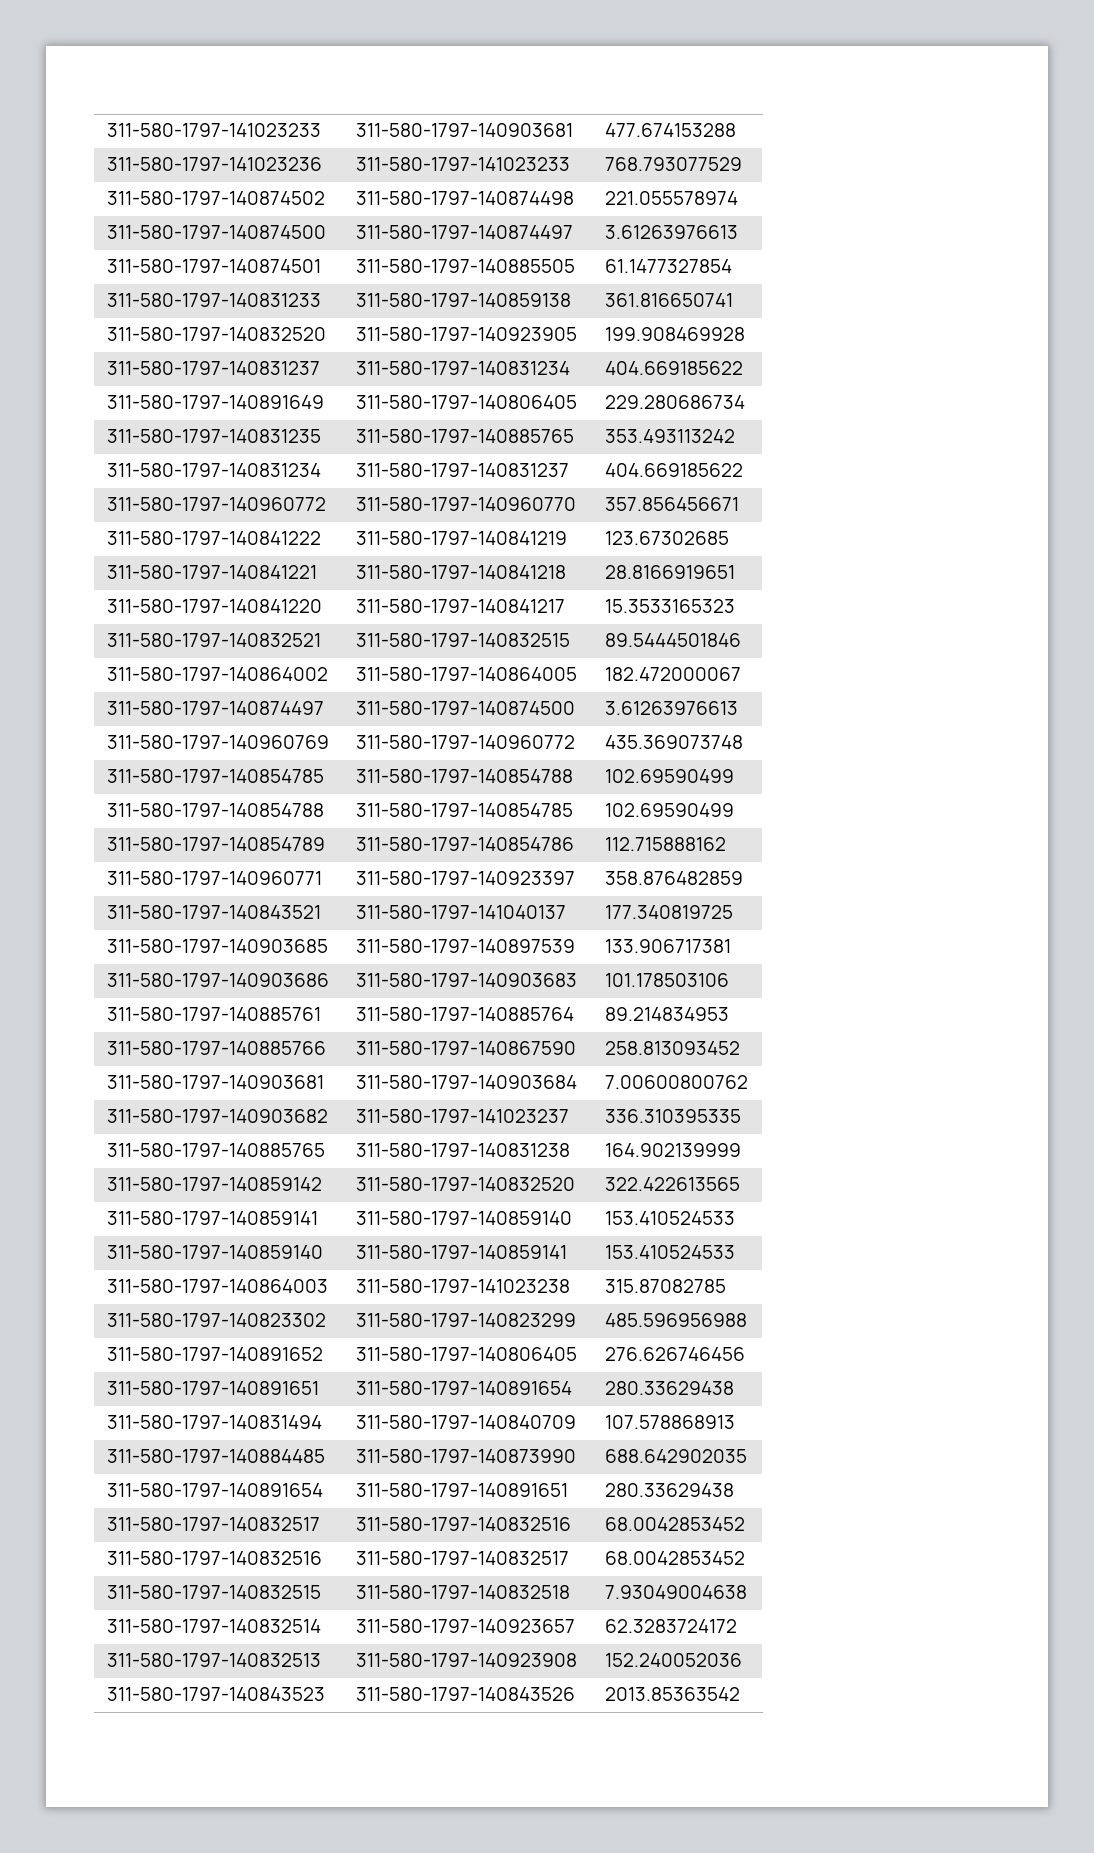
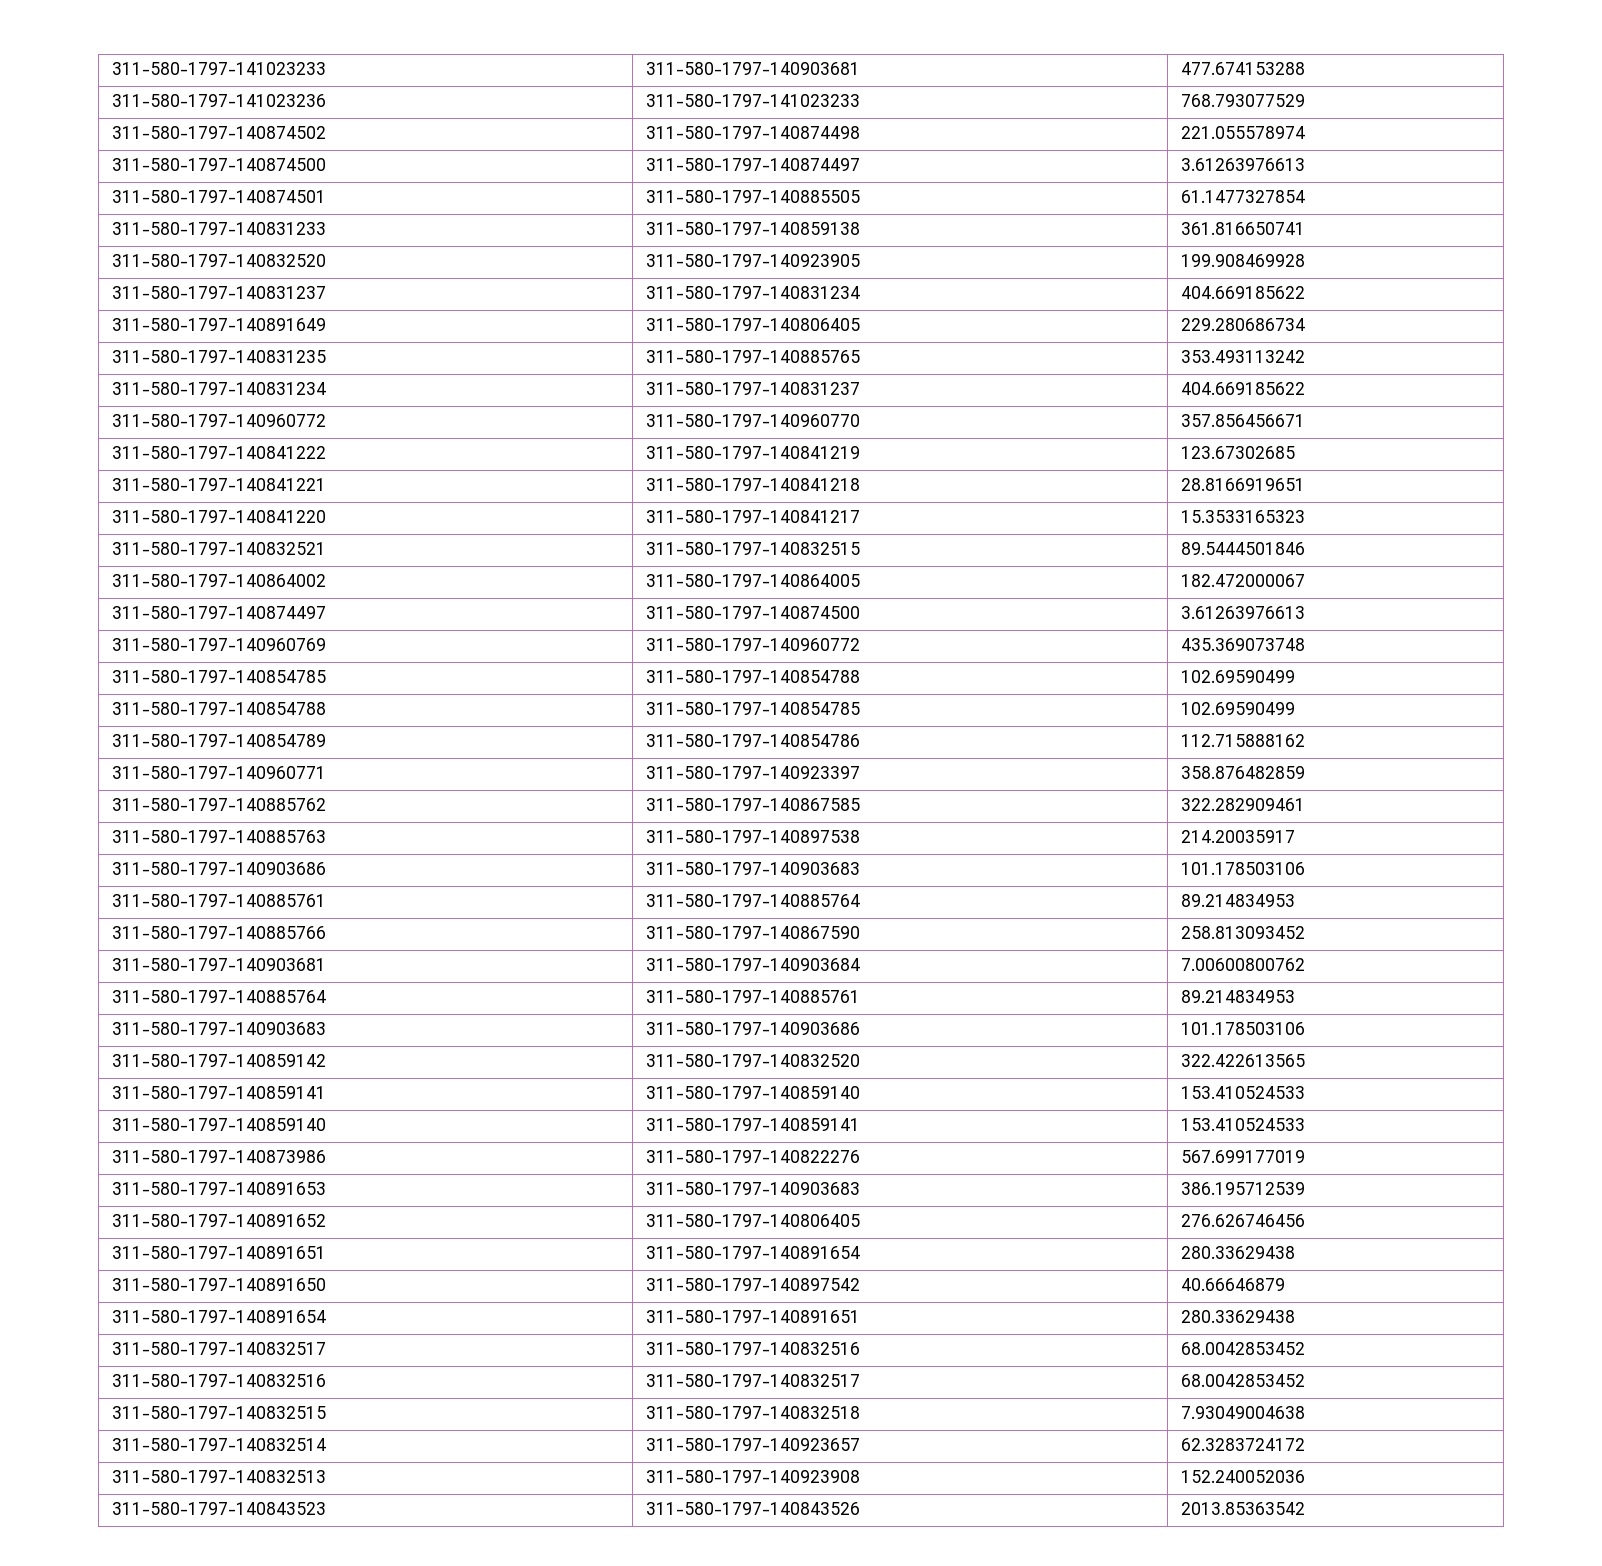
- 311-580-1797-140843521 | 311-580-1797-141040137 | 177.340819725
- 311-580-1797-140903685 | 311-580-1797-140897539 | 133.906717381
+ 311-580-1797-140885762 | 311-580-1797-140867585 | 322.282909461
+ 311-580-1797-140885763 | 311-580-1797-140897538 | 214.20035917
- 311-580-1797-140903682 | 311-580-1797-141023237 | 336.310395335
- 311-580-1797-140885765 | 311-580-1797-140831238 | 164.902139999
+ 311-580-1797-140885764 | 311-580-1797-140885761 | 89.214834953
+ 311-580-1797-140903683 | 311-580-1797-140903686 | 101.178503106
- 311-580-1797-140864003 | 311-580-1797-141023238 | 315.87082785
- 311-580-1797-140823302 | 311-580-1797-140823299 | 485.596956988
+ 311-580-1797-140873986 | 311-580-1797-140822276 | 567.699177019
+ 311-580-1797-140891653 | 311-580-1797-140903683 | 386.195712539
- 311-580-1797-140831494 | 311-580-1797-140840709 | 107.578868913
- 311-580-1797-140884485 | 311-580-1797-140873990 | 688.642902035
+ 311-580-1797-140891650 | 311-580-1797-140897542 | 40.66646879

